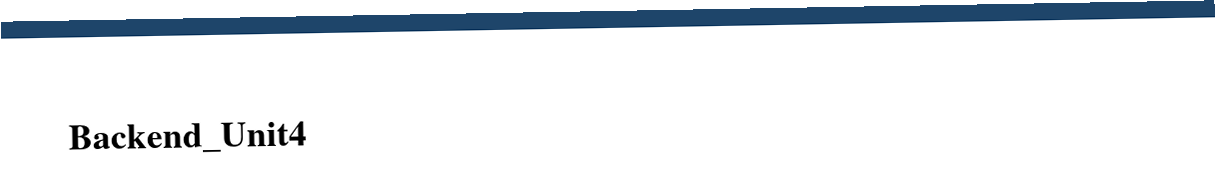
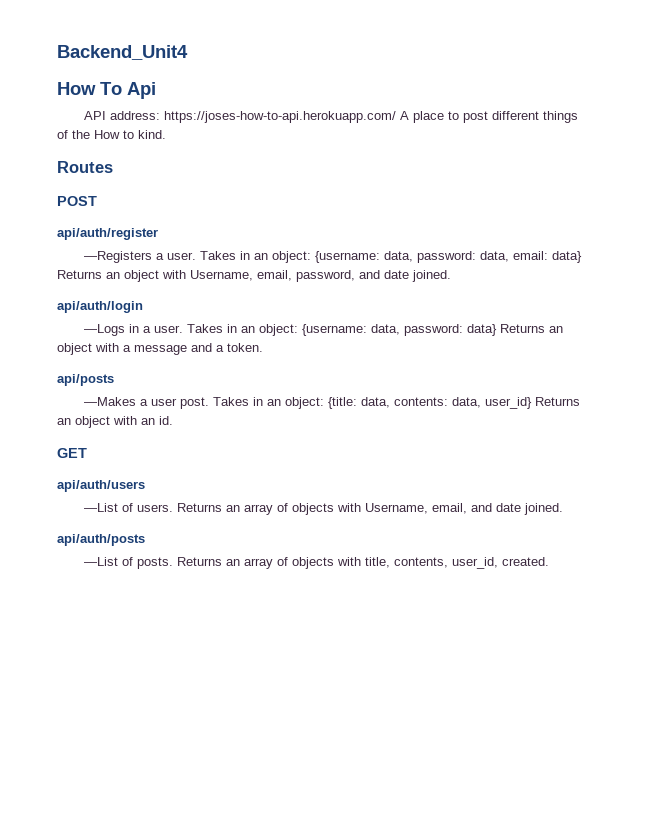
+ How To Api
+ API address: https://joses-how-to-api.herokuapp.com/ A place to post different things of the How to kind.
+ Routes
+ POST
+ api/auth/register
+ —Registers a user. Takes in an object: {username: data, password: data, email: data} Returns an object with Username, email, password, and date joined.
+ api/auth/login
+ —Logs in a user. Takes in an object: {username: data, password: data} Returns an object with a message and a token.
+ api/posts
+ —Makes a user post. Takes in an object: {title: data, contents: data, user_id} Returns an object with an id.
+ GET
+ api/auth/users
+ —List of users. Returns an array of objects with Username, email, and date joined.
+ api/auth/posts
+ —List of posts. Returns an array of objects with title, contents, user_id, created.

